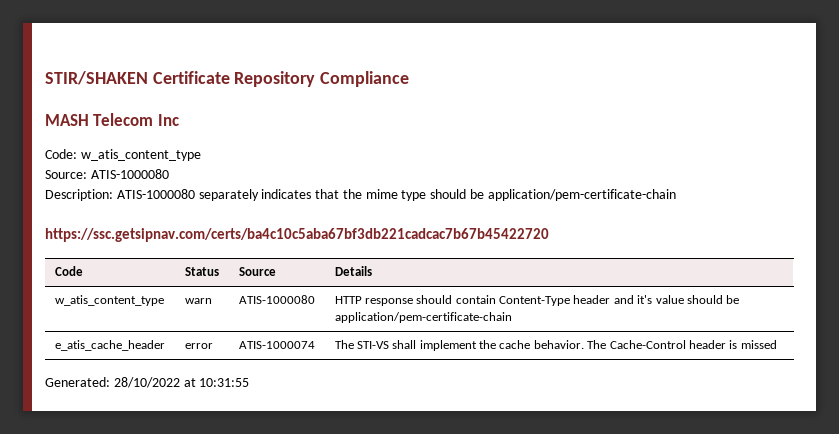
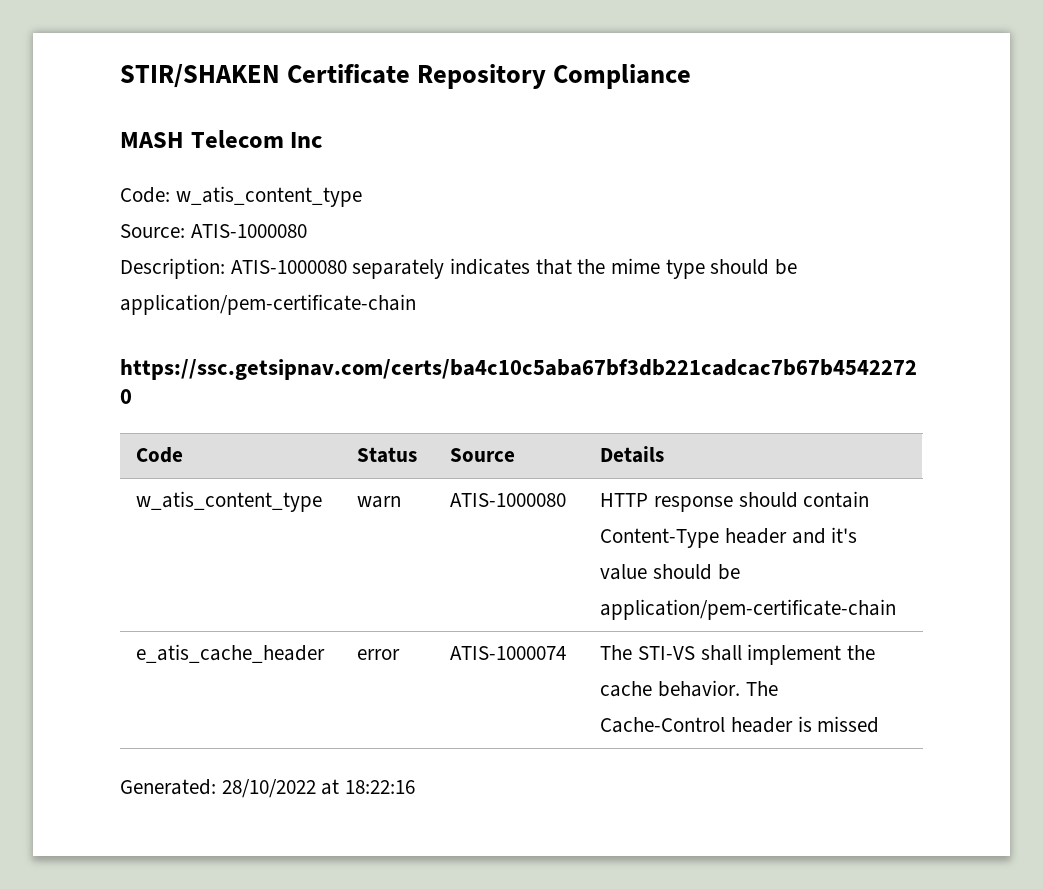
- Generated: 28/10/2022 at 10:31:55
+ Generated: 28/10/2022 at 18:22:16

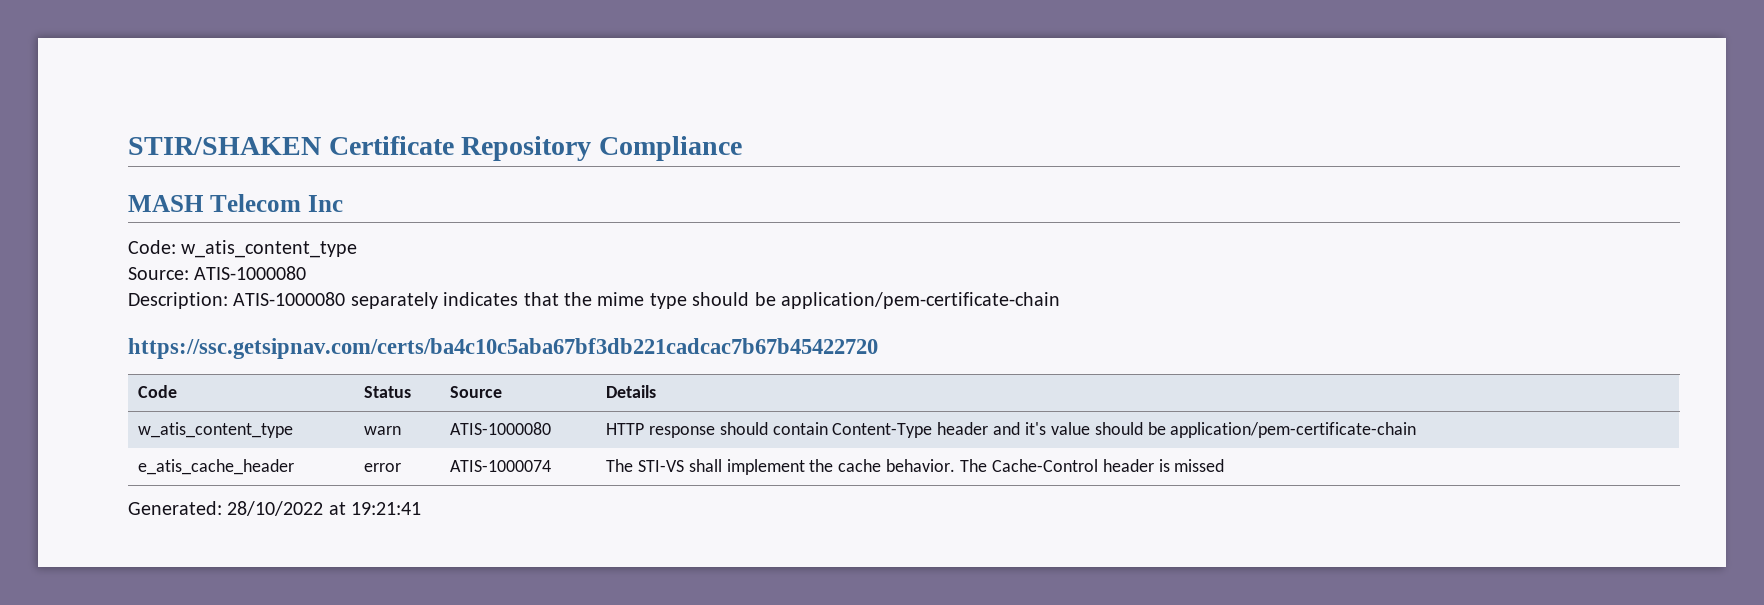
- Generated: 28/10/2022 at 18:22:16
+ Generated: 28/10/2022 at 19:21:41

